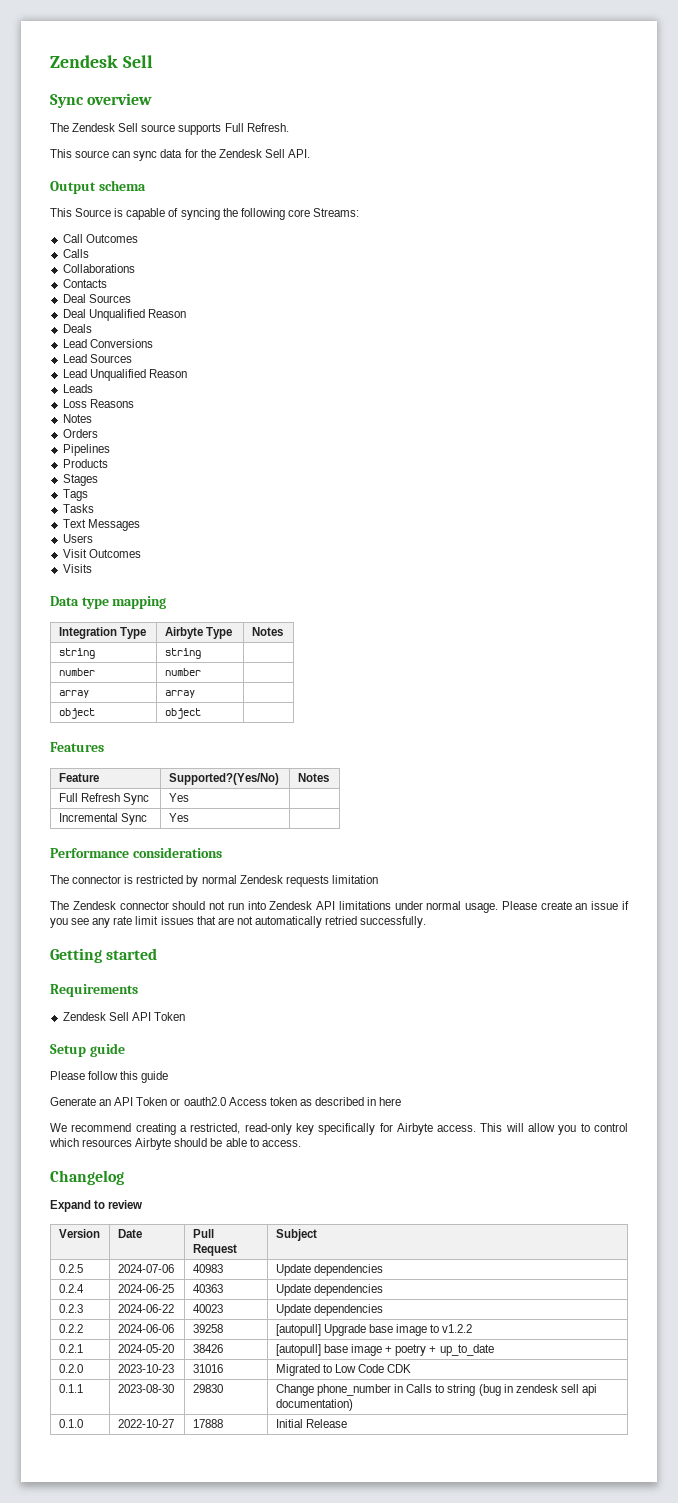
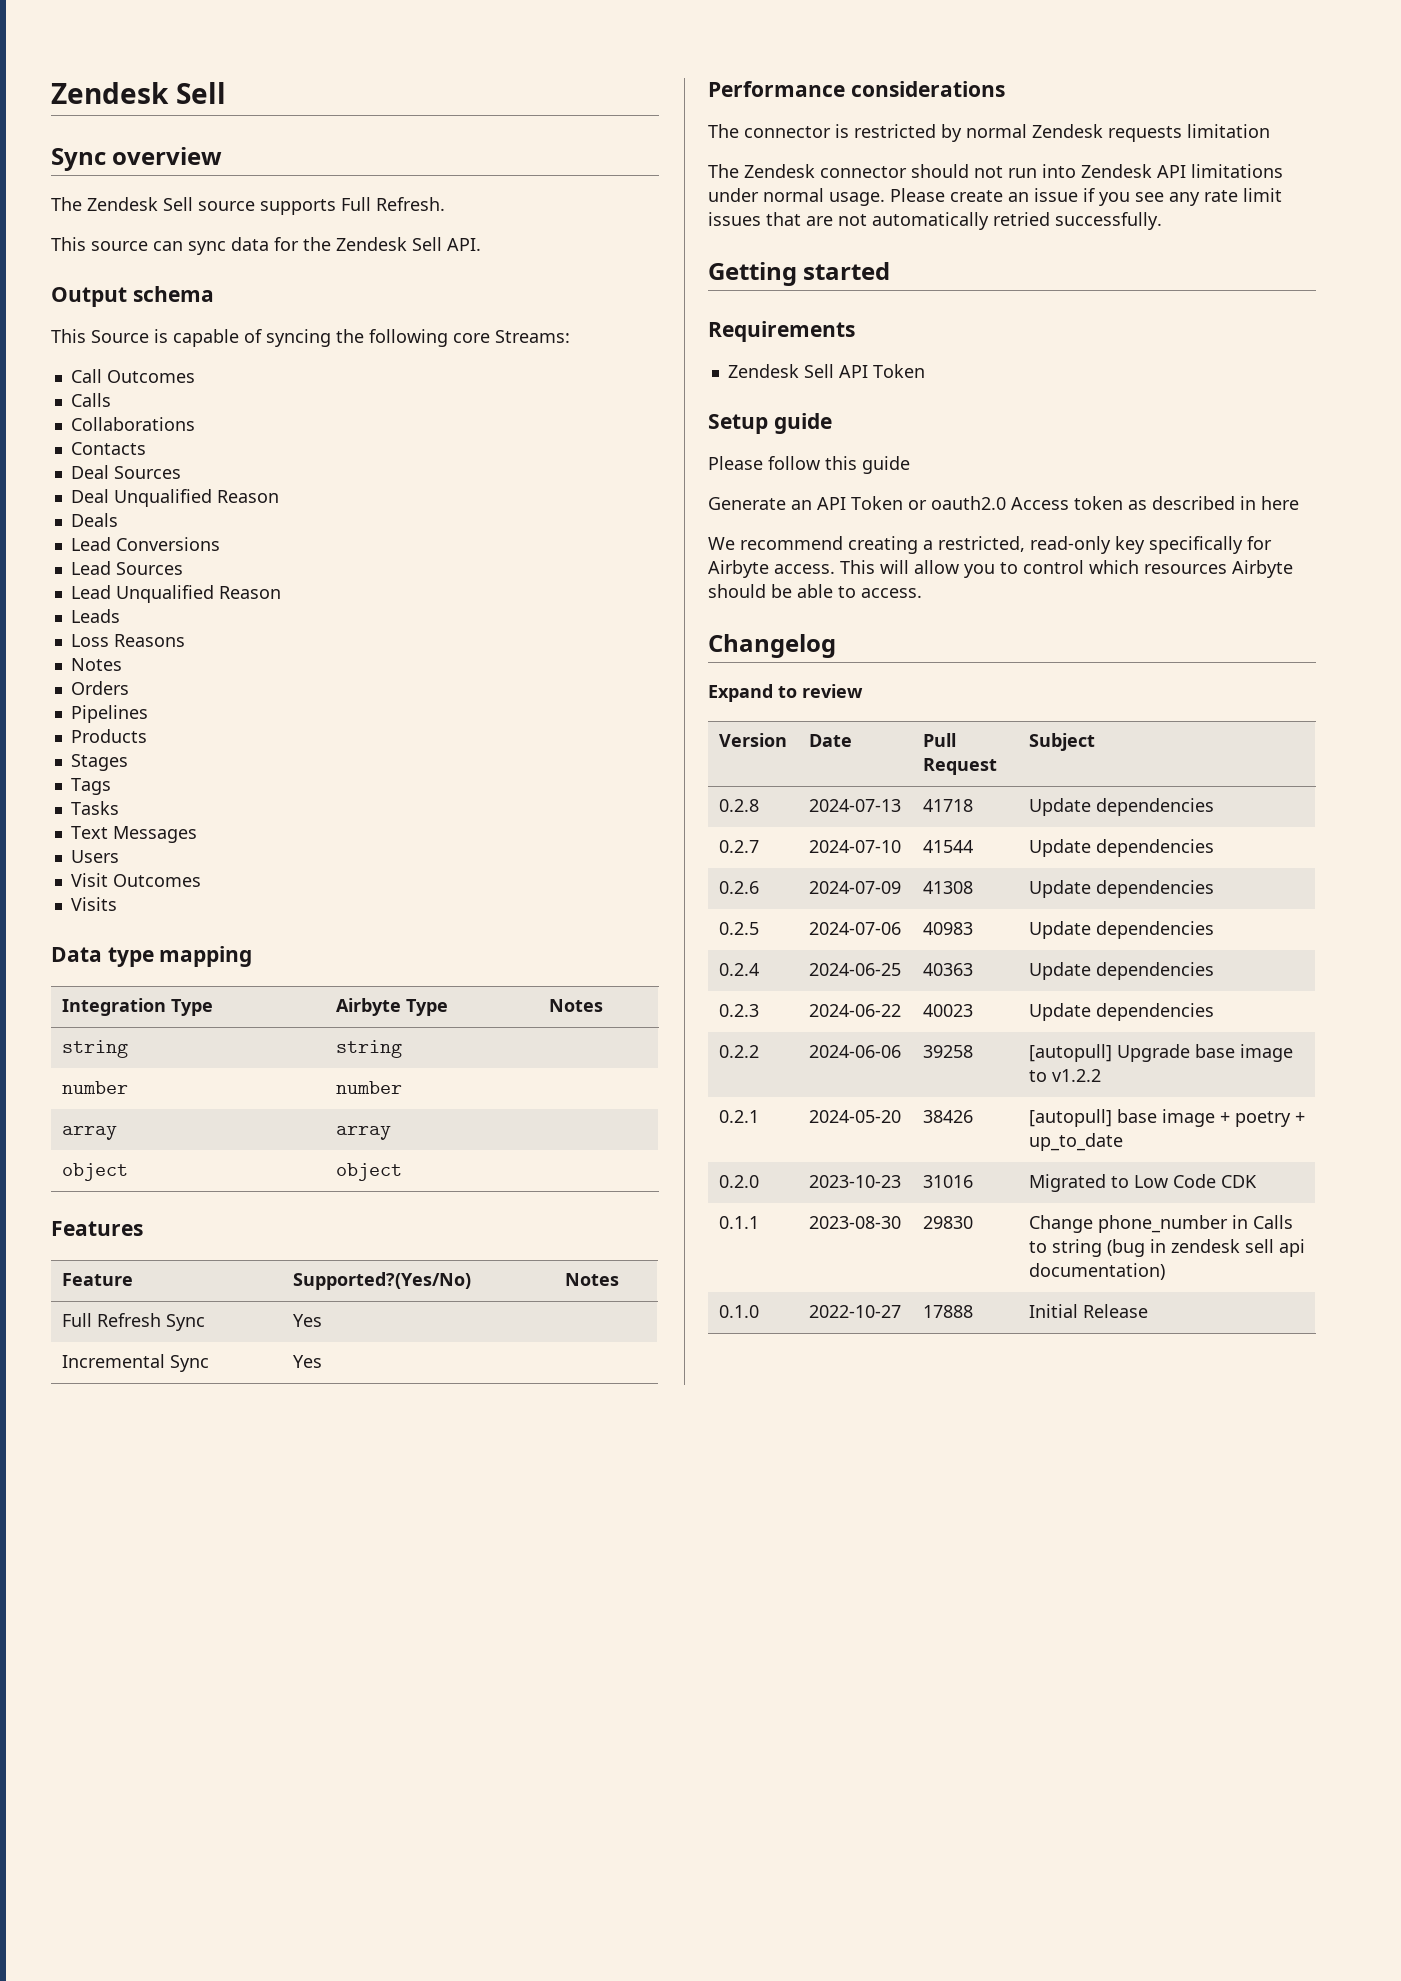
+ 0.2.8 | 2024-07-13 | 41718 | Update dependencies
+ 0.2.7 | 2024-07-10 | 41544 | Update dependencies
+ 0.2.6 | 2024-07-09 | 41308 | Update dependencies

